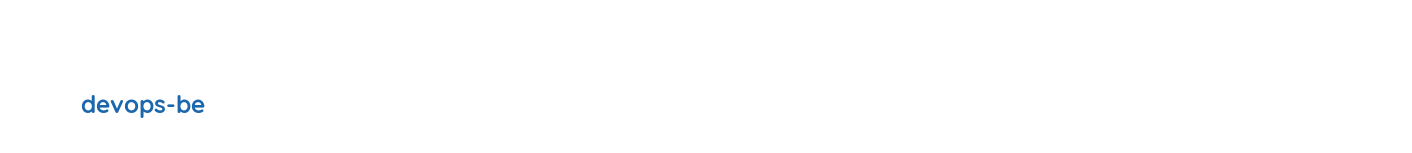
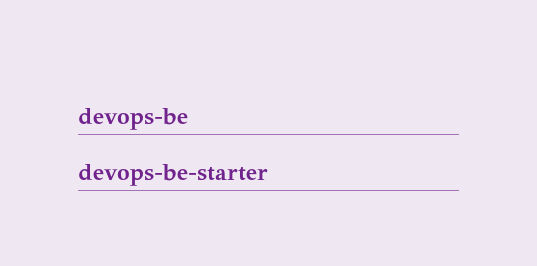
+ devops-be-starter

